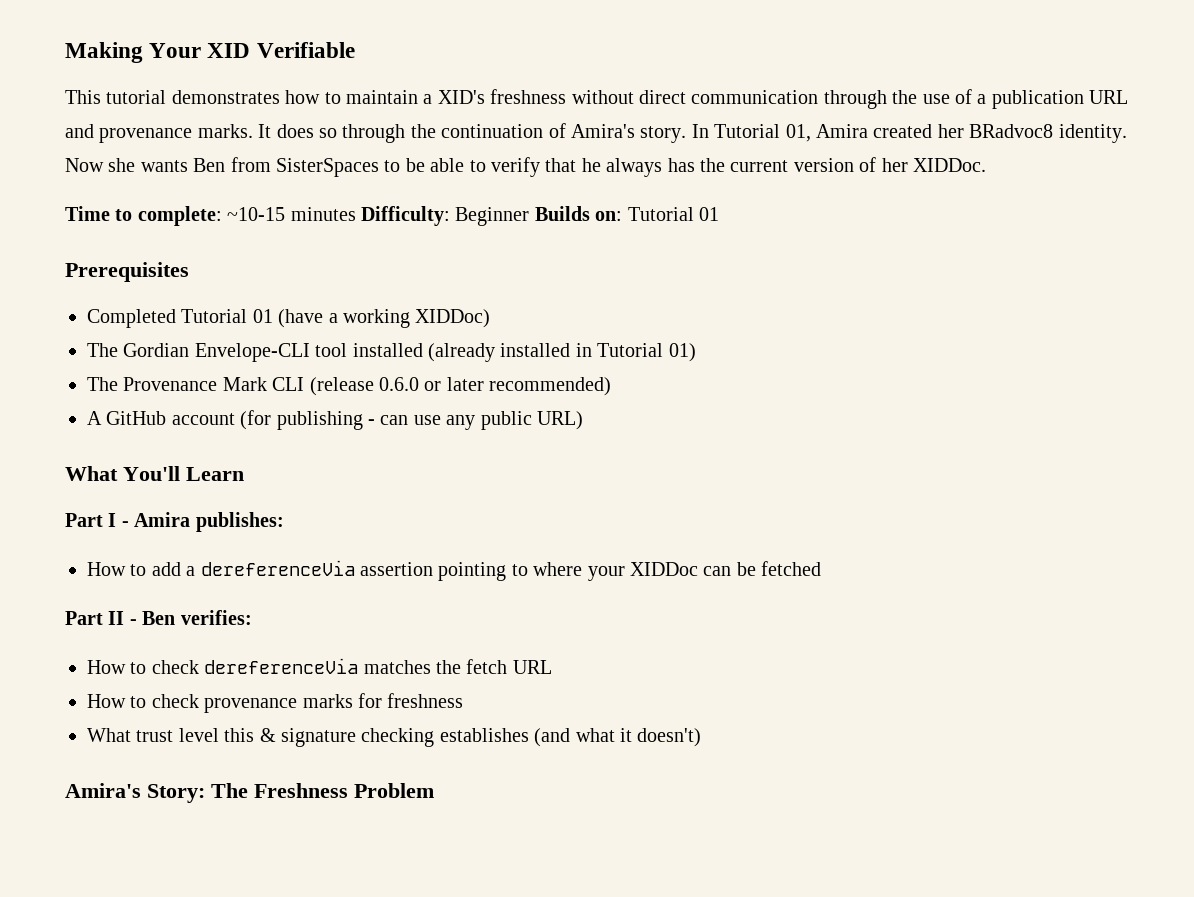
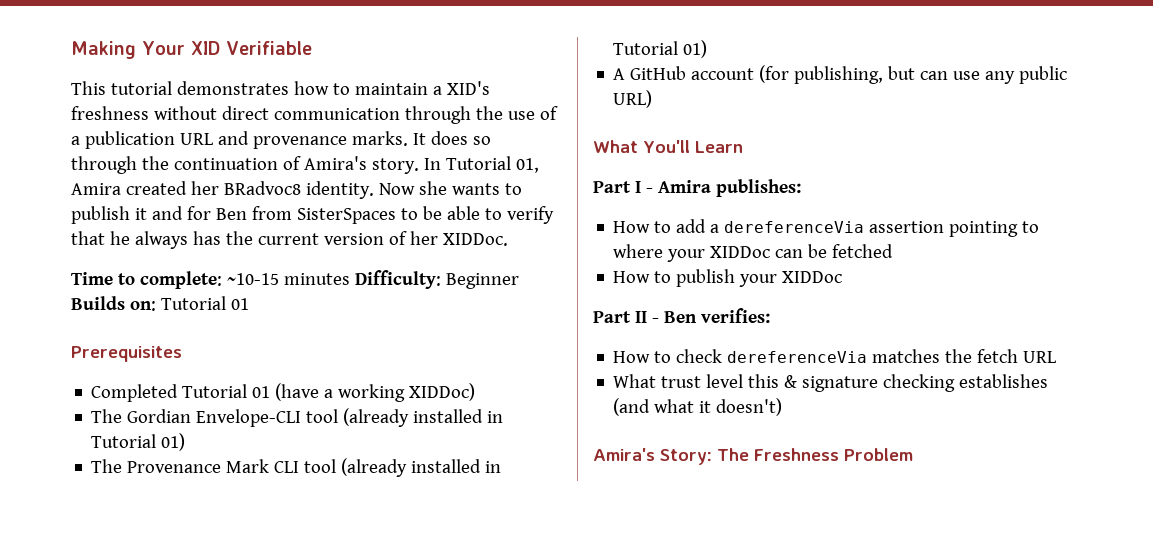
- Now she wants Ben from SisterSpaces to be able to verify that he always has the current version of her XIDDoc.
+ Now she wants to publish it and for Ben from SisterSpaces to be able to verify that he always has the current version of her XIDDoc.
- The Gordian Envelope-CLI tool installed (already installed in Tutorial 01)
+ The Gordian Envelope-CLI tool (already installed in Tutorial 01)
- The Provenance Mark CLI (release 0.6.0 or later recommended)
+ The Provenance Mark CLI tool (already installed in Tutorial 01)
- A GitHub account (for publishing - can use any public URL)
+ A GitHub account (for publishing, but can use any public URL)
+ How to publish your XIDDoc
- How to check provenance marks for freshness

